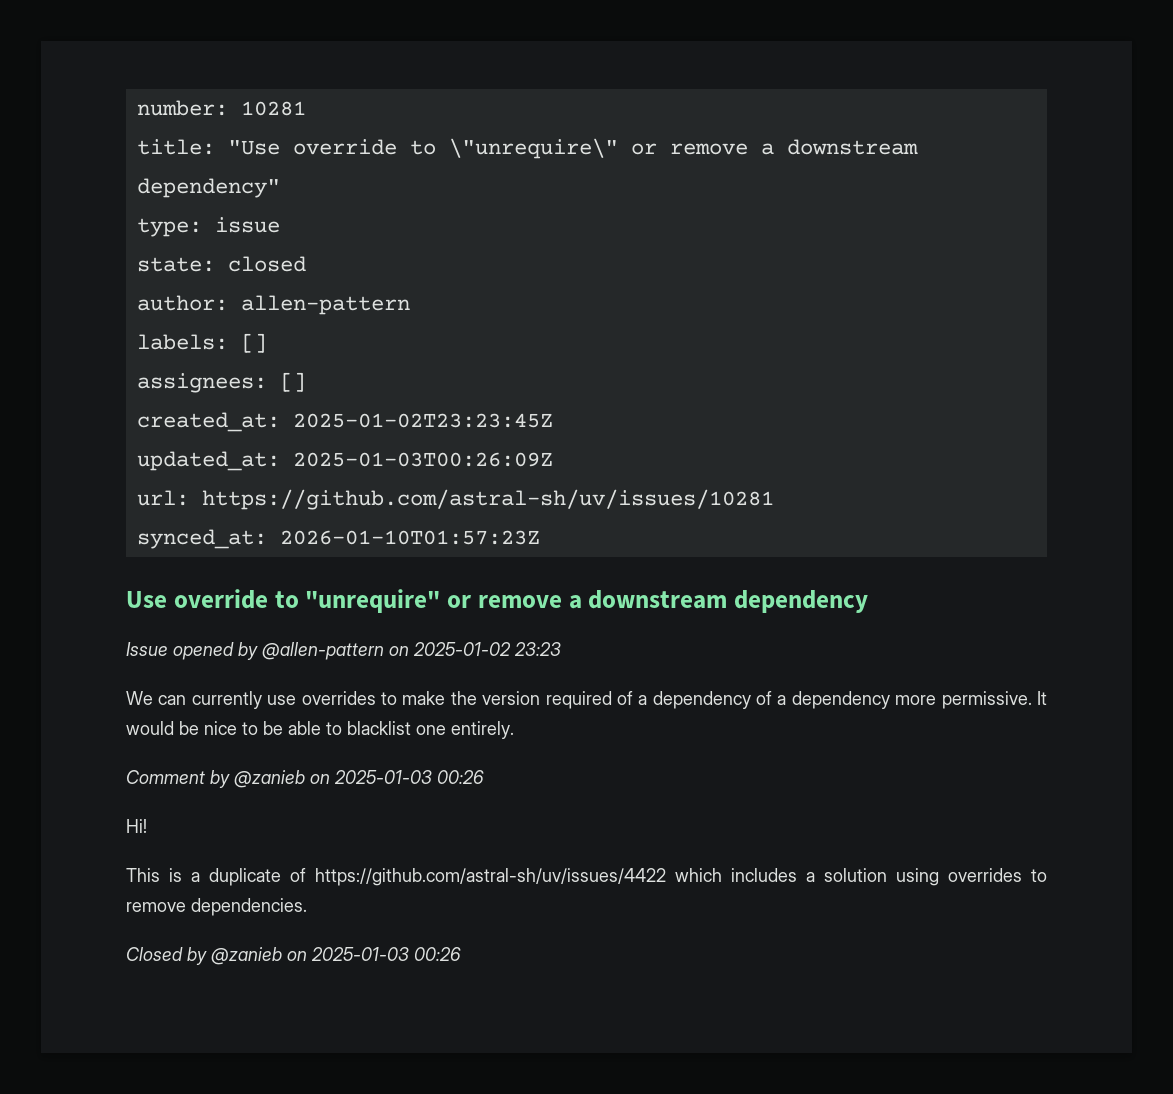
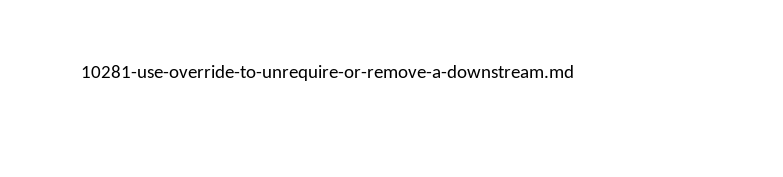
- number: 10281
- title: "Use override to \"unrequire\" or remove a downstream dependency"
- type: issue
- state: closed
- author: allen-pattern
- labels: []
- assignees: []
- created_at: 2025-01-02T23:23:45Z
- updated_at: 2025-01-03T00:26:09Z
- url: https://github.com/astral-sh/uv/issues/10281
- synced_at: 2026-01-10T01:57:23Z
- Use override to "unrequire" or remove a downstream dependency
- Issue opened by @allen-pattern on 2025-01-02 23:23
- We can currently use overrides to make the version required of a dependency of a dependency more permissive. It would be nice to be able to blacklist one entirely.
- Comment by @zanieb on 2025-01-03 00:26
- Hi!
- This is a duplicate of https://github.com/astral-sh/uv/issues/4422 which includes a solution using overrides to remove dependencies.
- Closed by @zanieb on 2025-01-03 00:26
+ 10281-use-override-to-unrequire-or-remove-a-downstream.md

